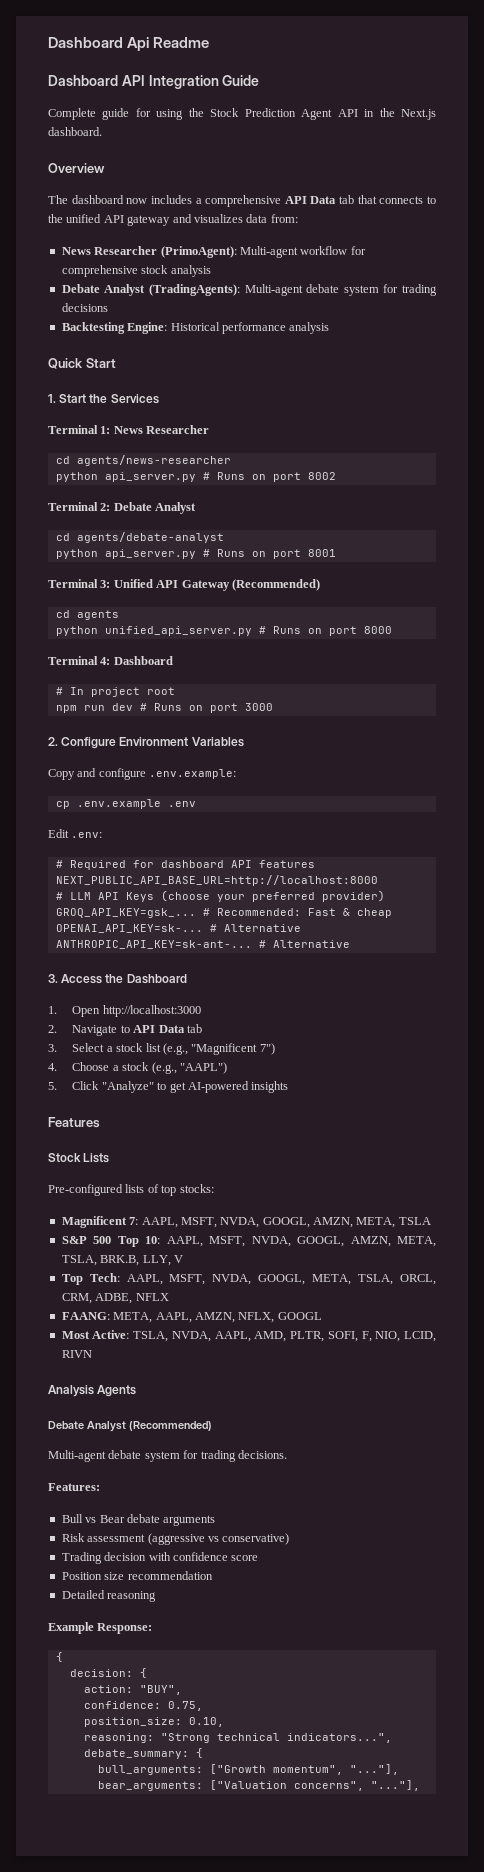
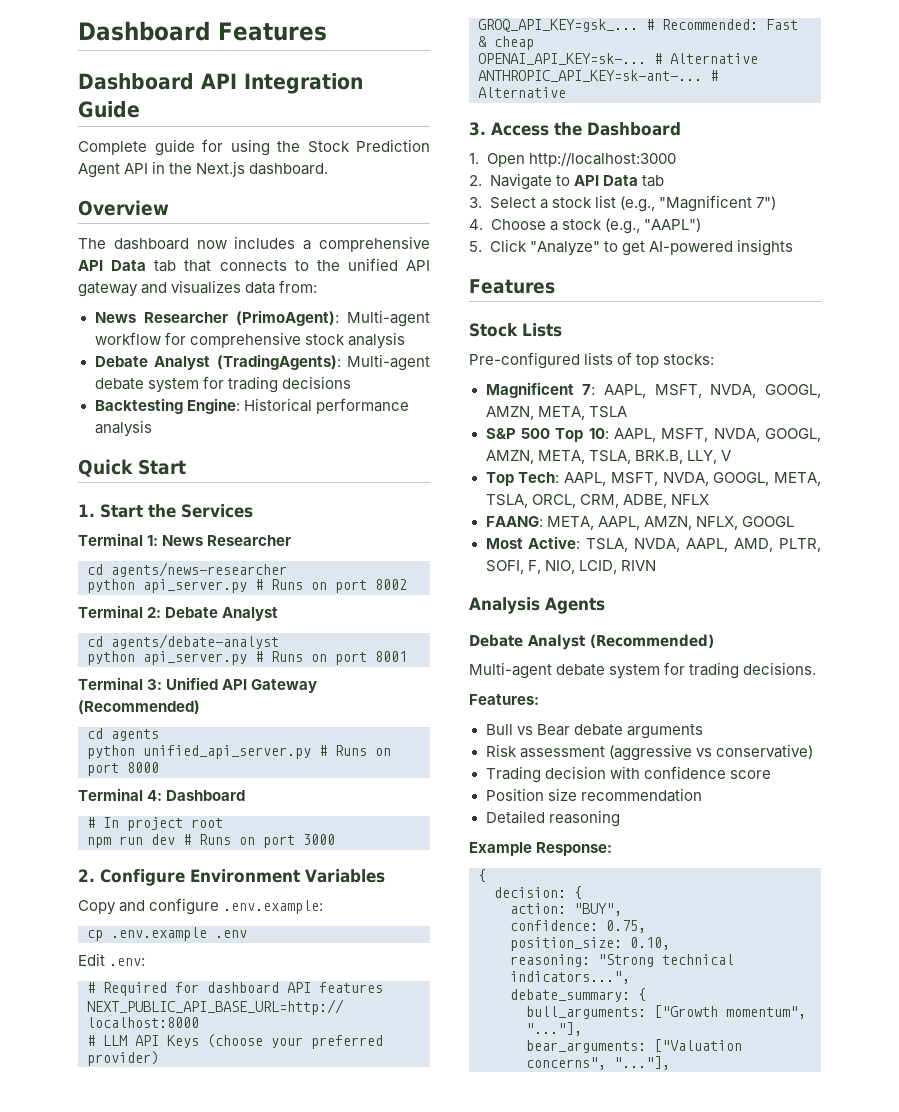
- Dashboard Api Readme
+ Dashboard Features

